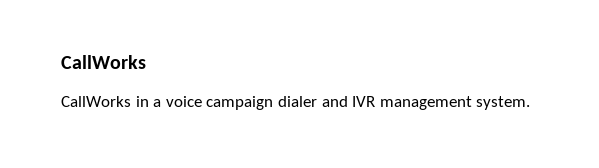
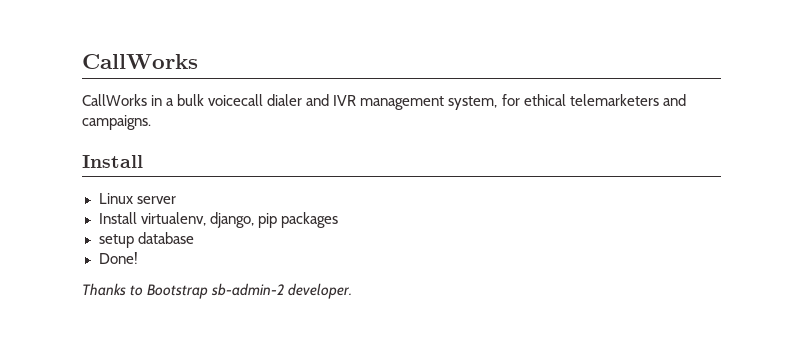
- CallWorks in a voice campaign dialer and IVR management system.
+ CallWorks in a bulk voicecall dialer and IVR management system, for ethical telemarketers and campaigns.
+ Install
+ Linux server
+ Install virtualenv, django, pip packages
+ setup database
+ Done!
+ Thanks to Bootstrap sb-admin-2 developer.

